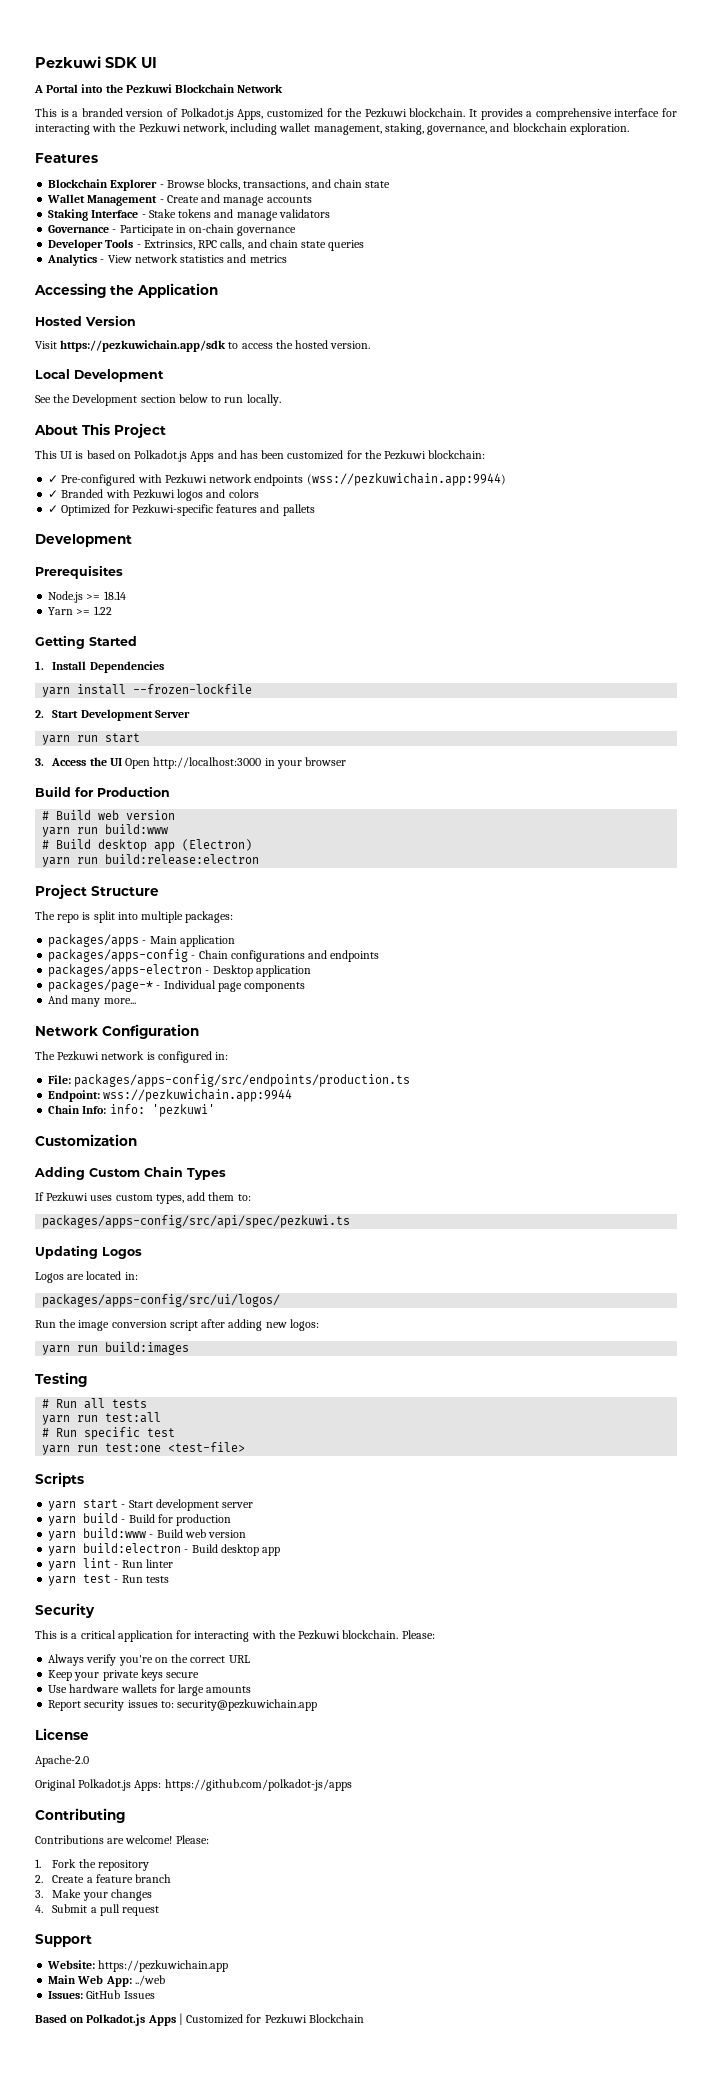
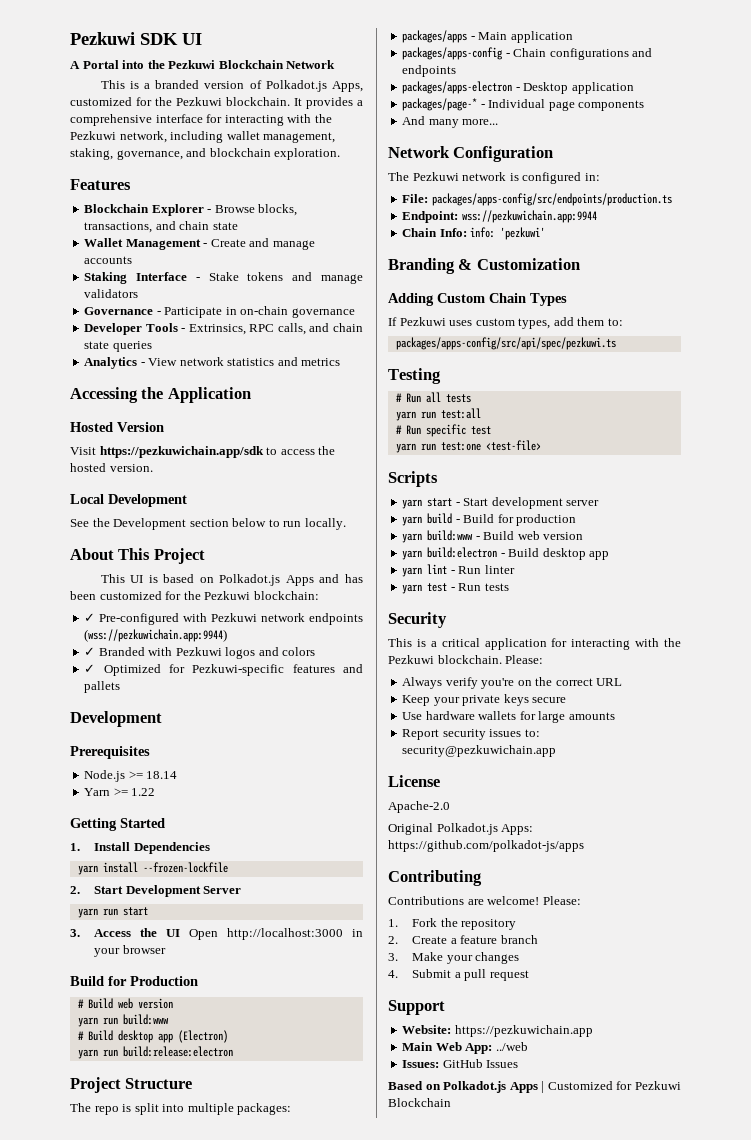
- Customization
+ Branding & Customization
- Updating Logos
- Logos are located in:
- packages/apps-config/src/ui/logos/
- Run the image conversion script after adding new logos:
- yarn run build:images

